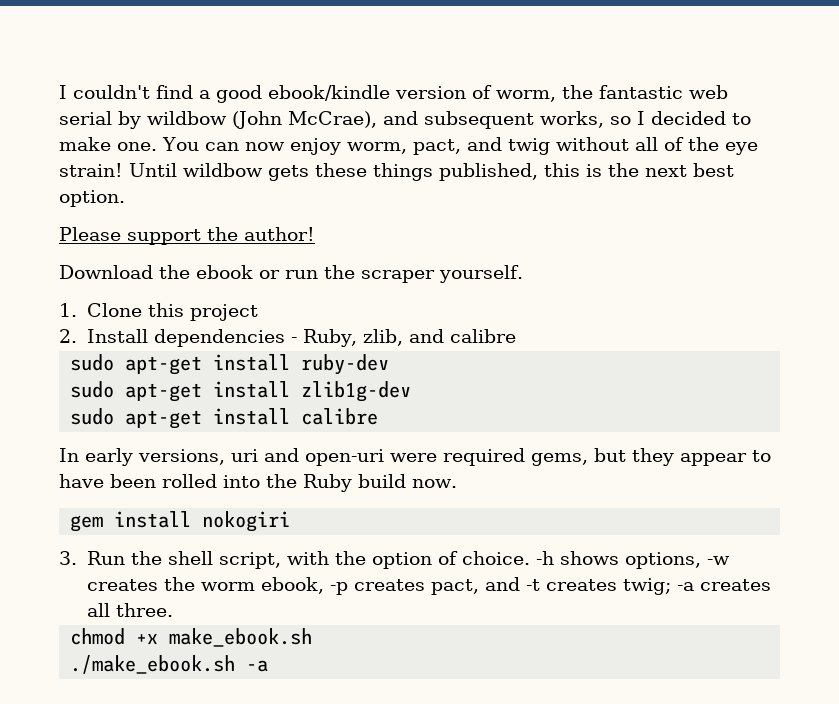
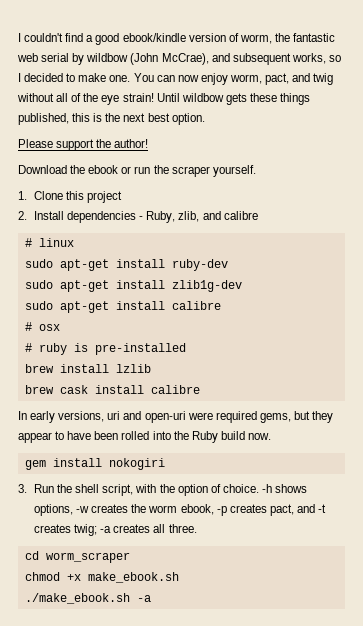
+ # linux
+ # osx
+ # ruby is pre-installed
+ brew install lzlib
+ brew cask install calibre
+ cd worm_scraper

